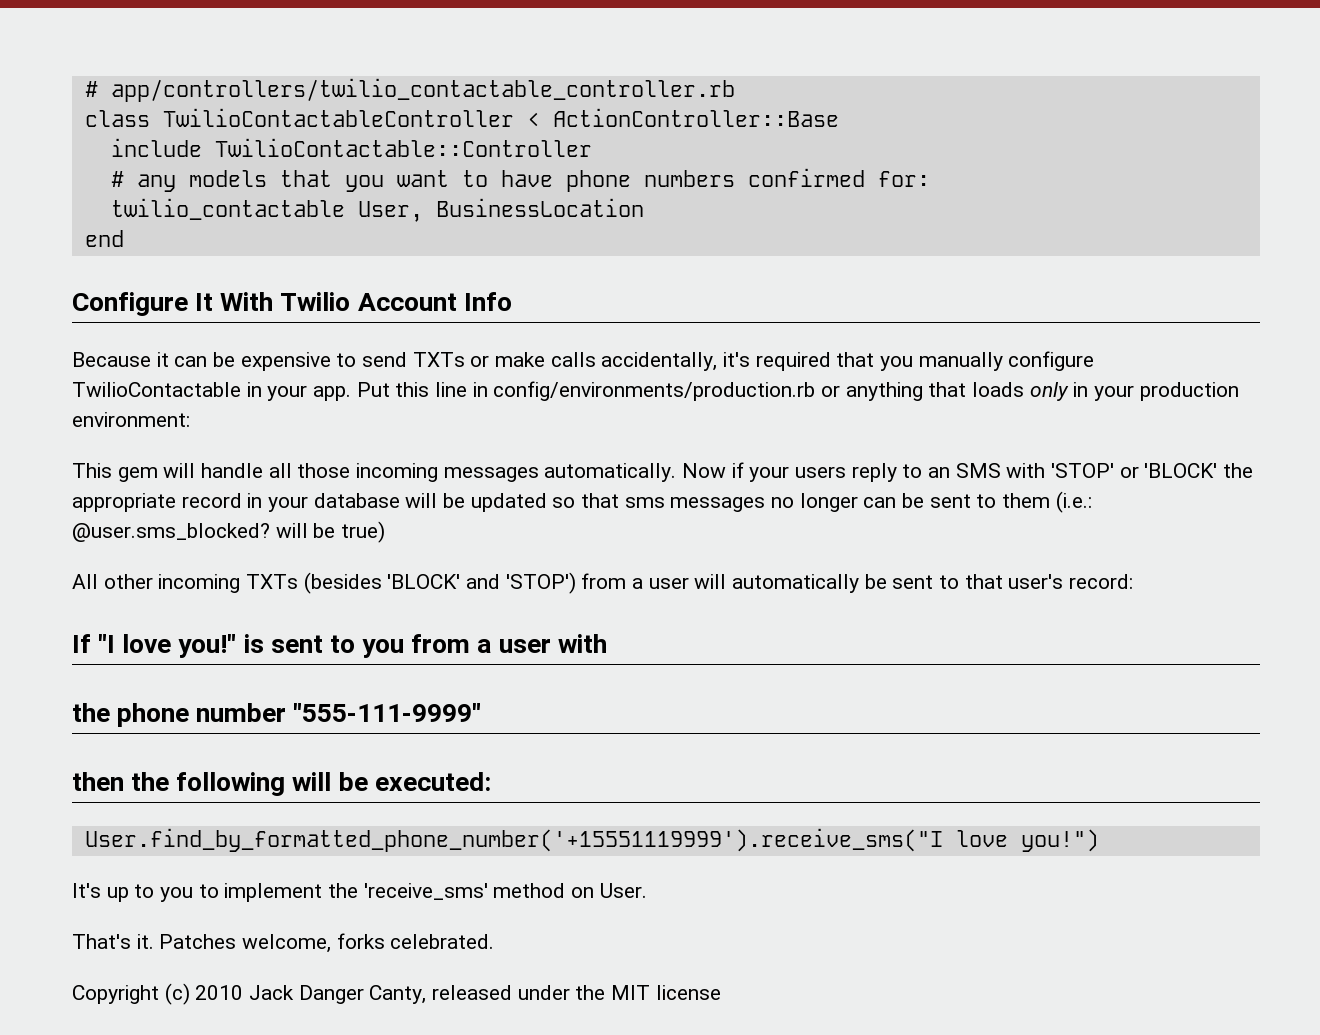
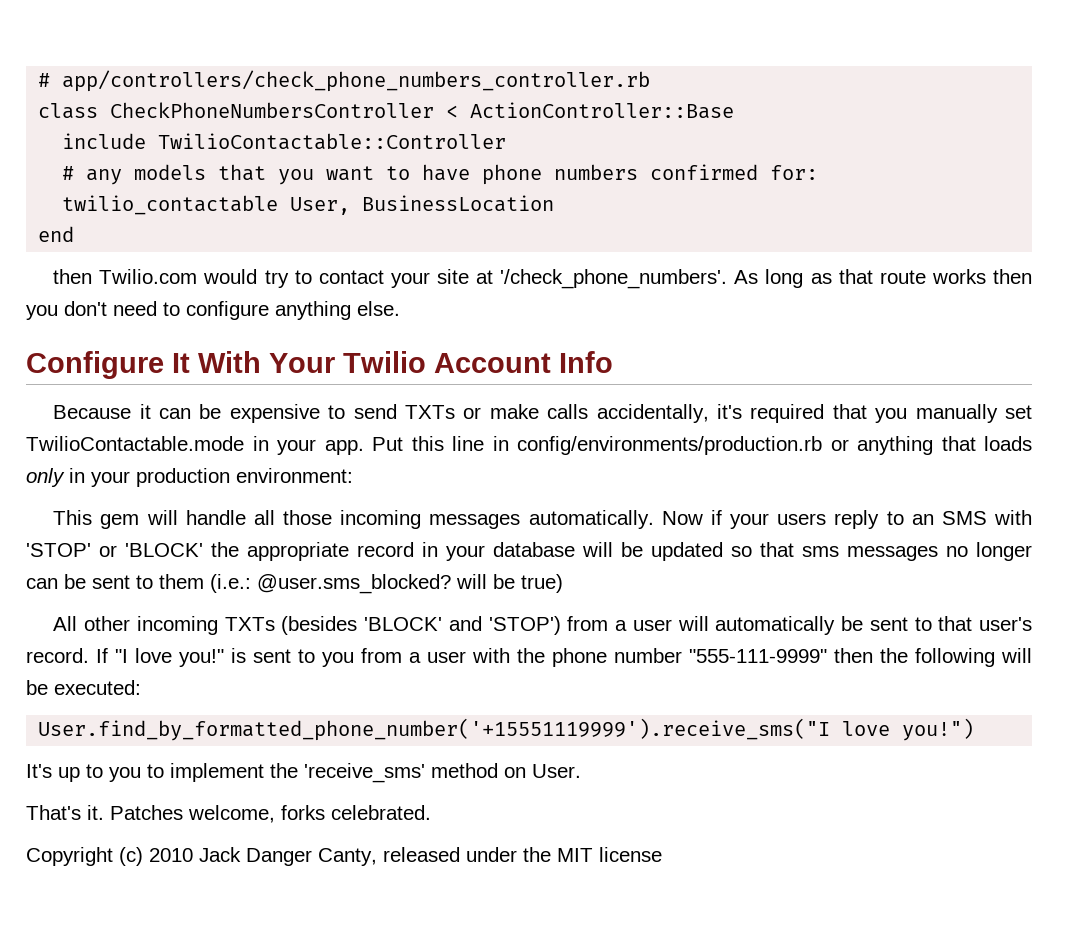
- # app/controllers/twilio_contactable_controller.rb
+ # app/controllers/check_phone_numbers_controller.rb
- class TwilioContactableController < ActionController::Base
+ class CheckPhoneNumbersController < ActionController::Base
+ then Twilio.com would try to contact your site at '/check_phone_numbers'. As long as that route works then you don't need to configure anything else.
- Configure It With Twilio Account Info
+ Configure It With Your Twilio Account Info
- Because it can be expensive to send TXTs or make calls accidentally, it's required that you manually configure TwilioContactable in your app.
+ Because it can be expensive to send TXTs or make calls accidentally, it's required that you manually set TwilioContactable.mode in your app.
- All other incoming TXTs (besides 'BLOCK' and 'STOP') from a user will automatically be sent to that user's record:
- If "I love you!" is sent to you from a user with
- the phone number "555-111-9999"
- then the following will be executed:
+ All other incoming TXTs (besides 'BLOCK' and 'STOP') from a user will automatically be sent to that user's record. If "I love you!" is sent to you from a user with the phone number "555-111-9999" then the following will be executed:

